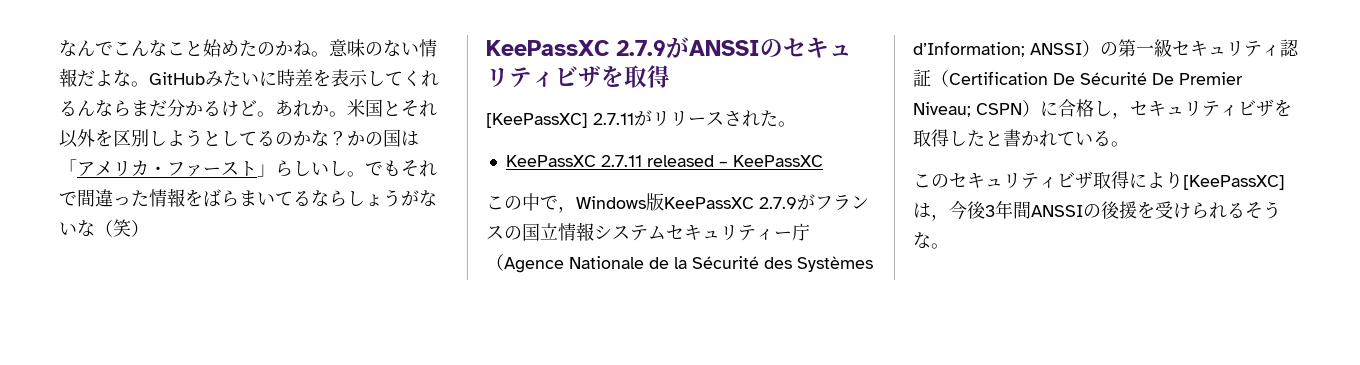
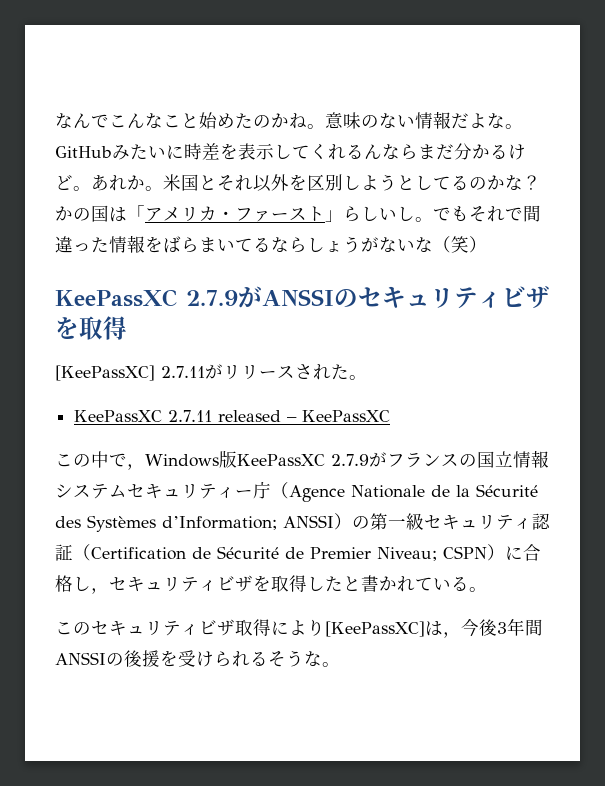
- この中で，Windows版KeePassXC 2.7.9がフランスの国立情報システムセキュリティー庁（Agence Nationale de la Sécurité des Systèmes d’Information; ANSSI）の第一級セキュリティ認証（Certification De Sécurité De Premier Niveau; CSPN）に合格し，セキュリティビザを取得したと書かれている。
+ この中で，Windows版KeePassXC 2.7.9がフランスの国立情報システムセキュリティー庁（Agence Nationale de la Sécurité des Systèmes d’Information; ANSSI）の第一級セキュリティ認証（Certification de Sécurité de Premier Niveau; CSPN）に合格し，セキュリティビザを取得したと書かれている。

